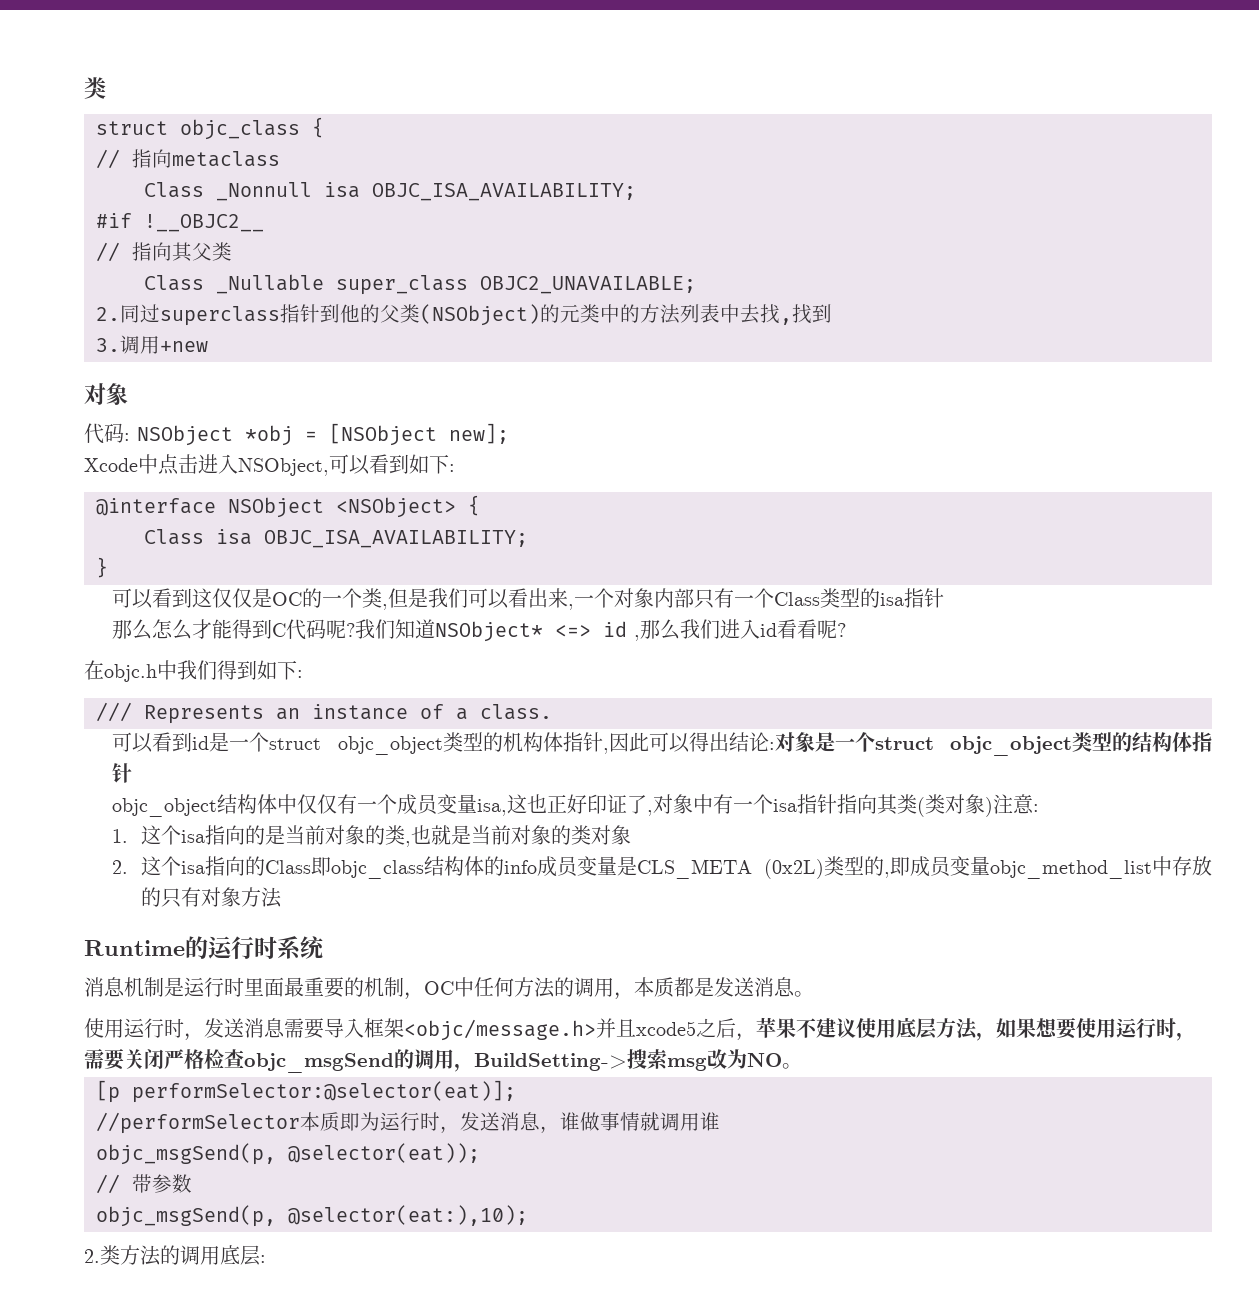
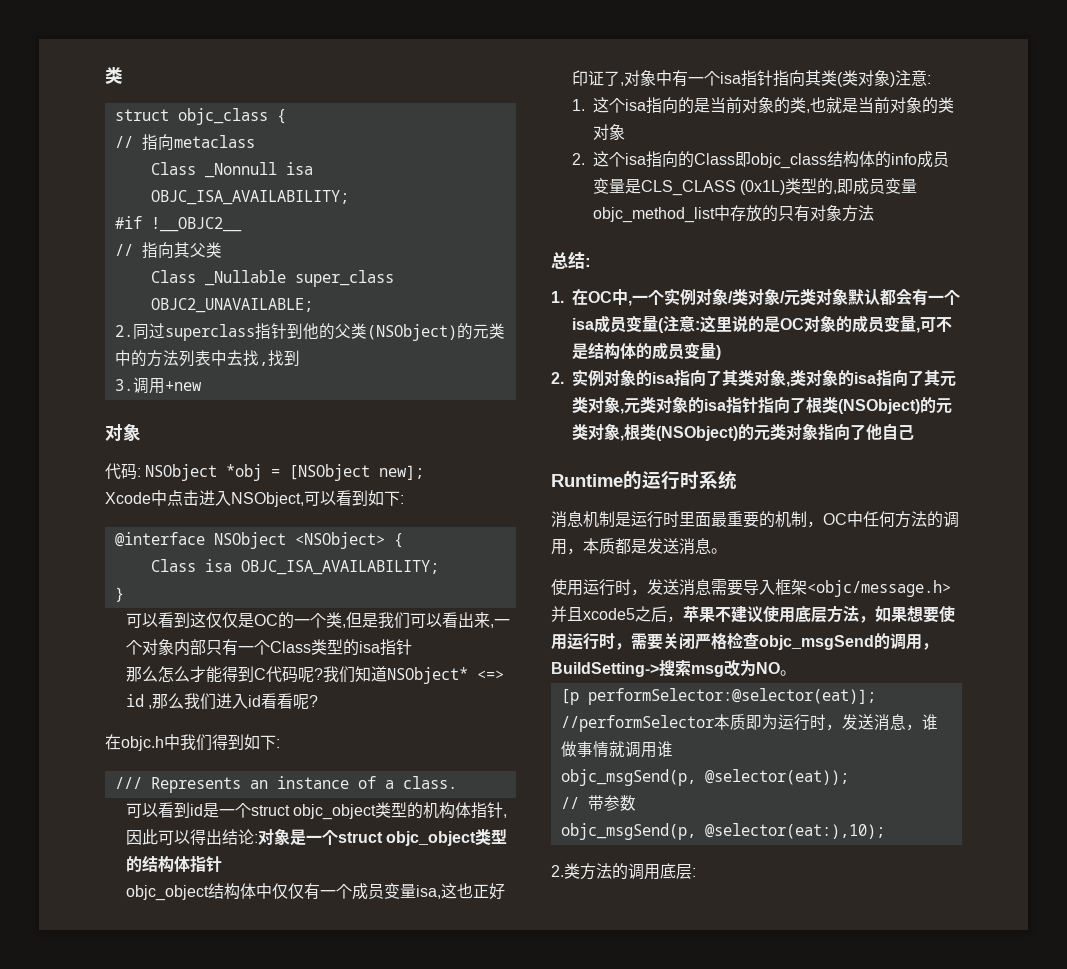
- 2.这个isa指向的Class即objc_class结构体的info成员变量是CLS_META (0x2L)类型的,即成员变量objc_method_list中存放的只有对象方法
+ 2.这个isa指向的Class即objc_class结构体的info成员变量是CLS_CLASS (0x1L)类型的,即成员变量objc_method_list中存放的只有对象方法
+ 总结:
+ 1.在OC中,一个实例对象/类对象/元类对象默认都会有一个isa成员变量(注意:这里说的是OC对象的成员变量,可不是结构体的成员变量)
+ 2.实例对象的isa指向了其类对象,类对象的isa指向了其元类对象,元类对象的isa指针指向了根类(NSObject)的元类对象,根类(NSObject)的元类对象指向了他自己

